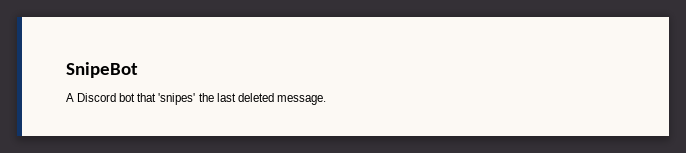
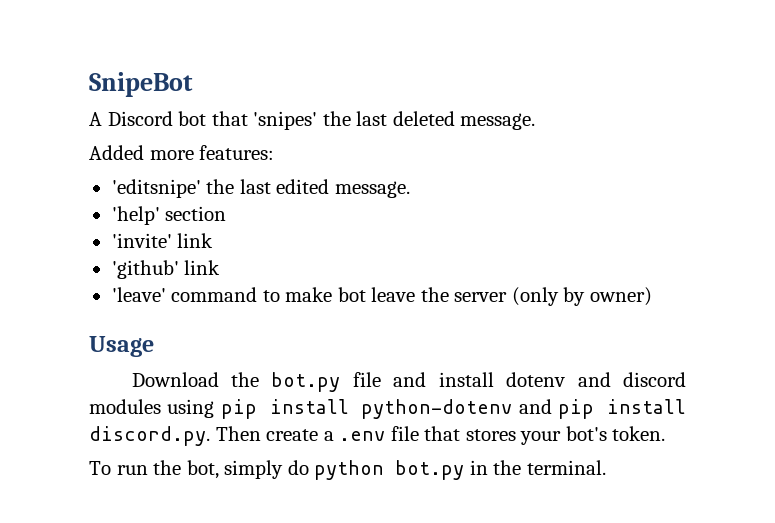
+ Added more features:
+ 'editsnipe' the last edited message.
+ 'help' section
+ 'invite' link
+ 'github' link
+ 'leave' command to make bot leave the server (only by owner)
+ Usage
+ Download the bot.py file and install dotenv and discord modules using pip install python-dotenv and pip install discord.py. Then create a .env file that stores your bot's token.
+ To run the bot, simply do python bot.py in the terminal.

